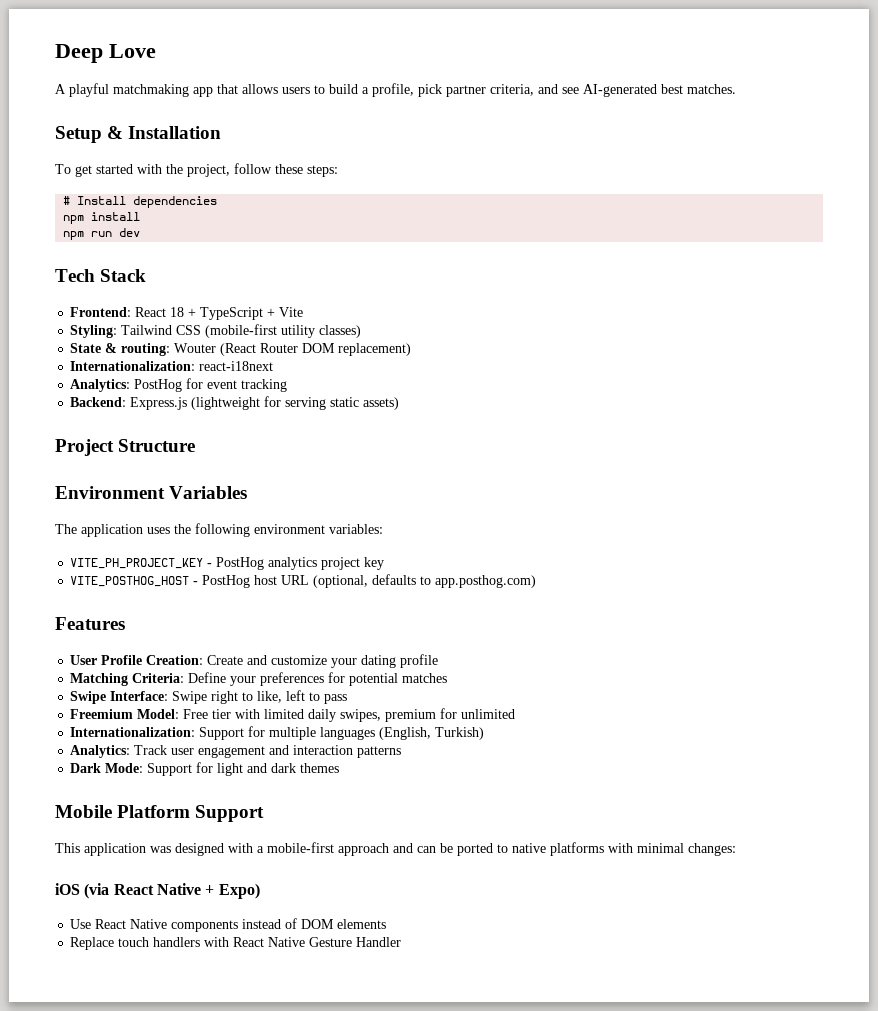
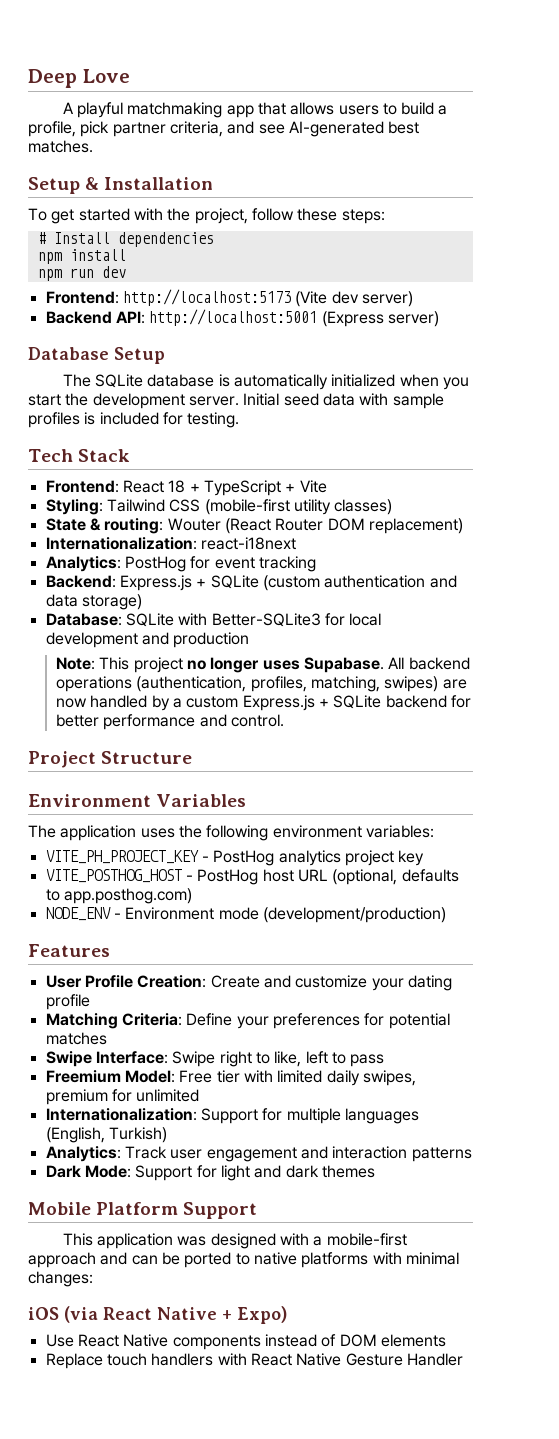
+ Frontend: http://localhost:5173 (Vite dev server)
+ Backend API: http://localhost:5001 (Express server)
+ Database Setup
+ The SQLite database is automatically initialized when you start the development server. Initial seed data with sample profiles is included for testing.
- Backend: Express.js (lightweight for serving static assets)
+ Backend: Express.js + SQLite (custom authentication and data storage)
+ Database: SQLite with Better-SQLite3 for local development and production
+ Note: This project no longer uses Supabase. All backend operations (authentication, profiles, matching, swipes) are now handled by a custom Express.js + SQLite backend for better performance and control.
+ NODE_ENV - Environment mode (development/production)

